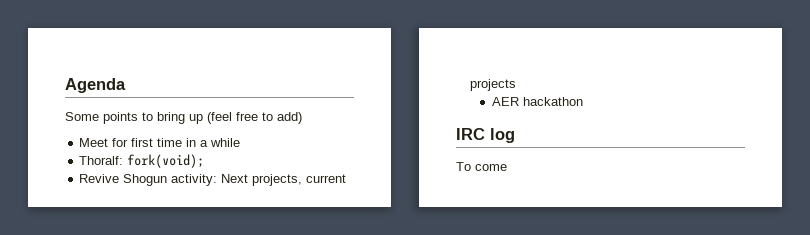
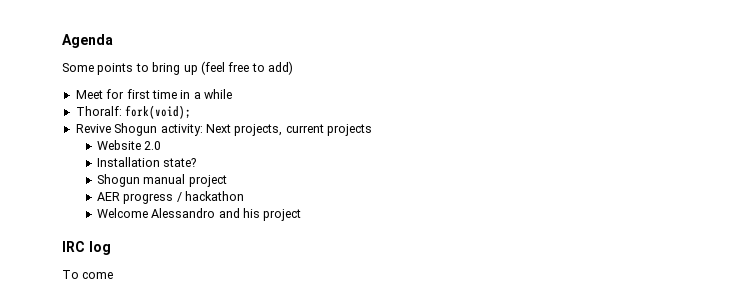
+ Website 2.0
+ Installation state?
+ Shogun manual project
- AER hackathon
+ AER progress / hackathon
+ Welcome Alessandro and his project

